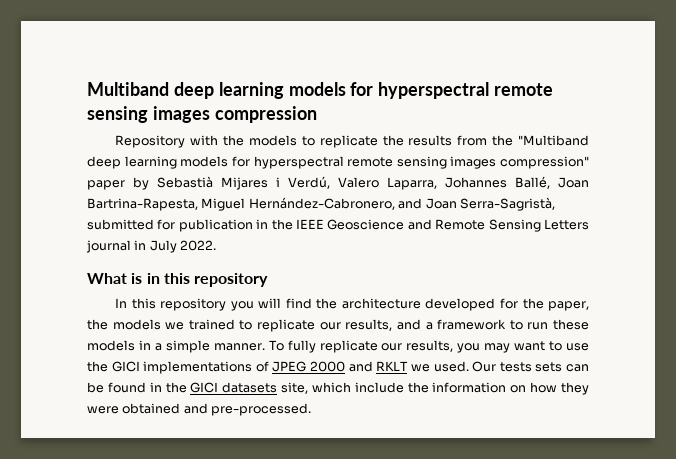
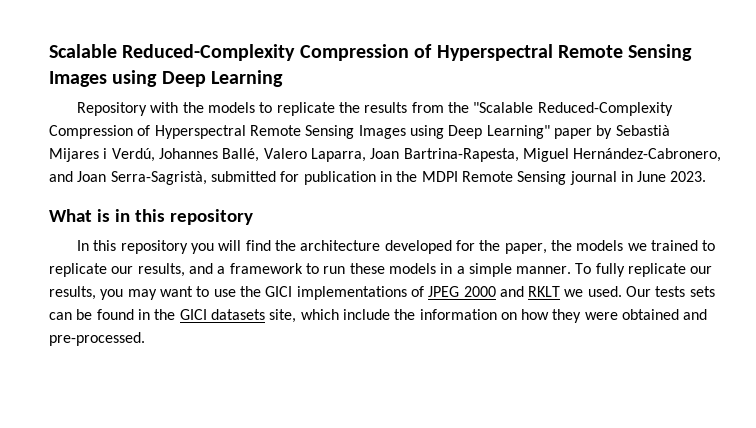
- Multiband deep learning models for hyperspectral remote sensing images compression
+ Scalable Reduced-Complexity Compression of Hyperspectral Remote Sensing Images using Deep Learning
- Repository with the models to replicate the results from the "Multiband deep learning models for hyperspectral remote sensing images compression" paper by Sebastià Mijares i Verdú, Valero Laparra, Johannes Ballé, Joan Bartrina-Rapesta, Miguel Hernández-Cabronero, and Joan Serra-Sagristà, submitted for publication in the IEEE Geoscience and Remote Sensing Letters journal in July 2022.
+ Repository with the models to replicate the results from the "Scalable Reduced-Complexity Compression of Hyperspectral Remote Sensing Images using Deep Learning" paper by Sebastià Mijares i Verdú, Johannes Ballé, Valero Laparra, Joan Bartrina-Rapesta, Miguel Hernández-Cabronero, and Joan Serra-Sagristà, submitted for publication in the MDPI Remote Sensing journal in June 2023.

